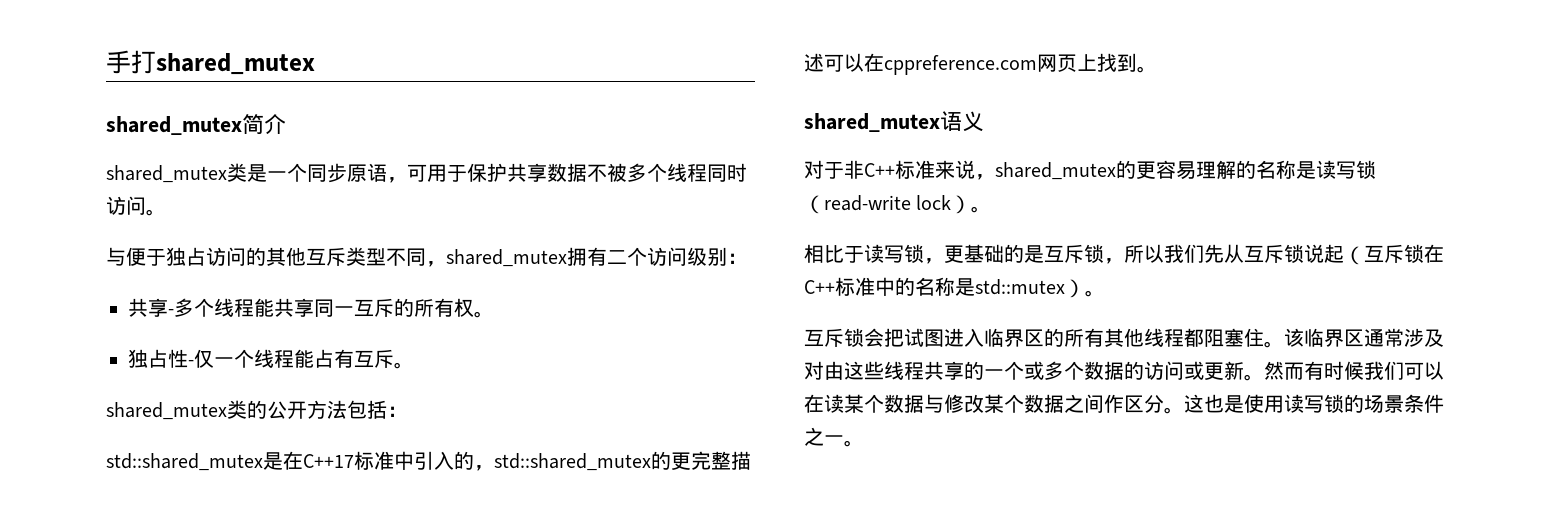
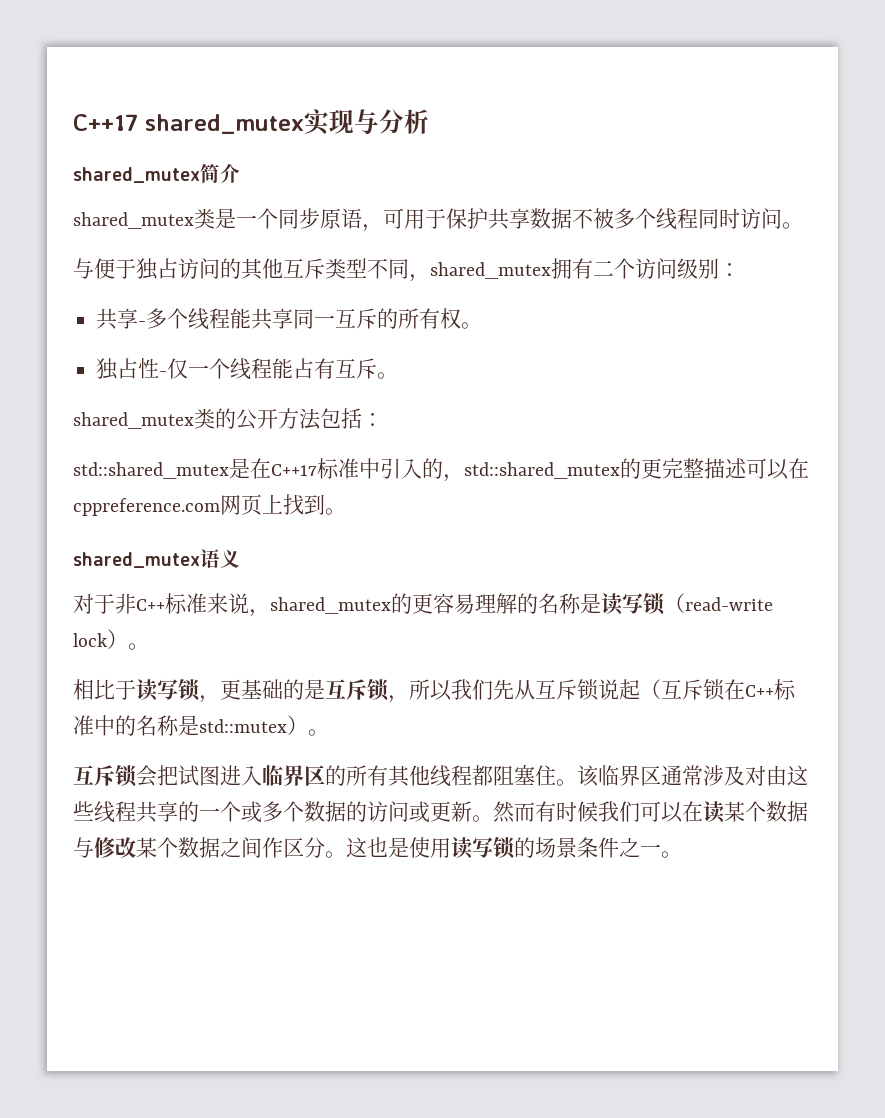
- 手打shared_mutex
+ C++17 shared_mutex实现与分析

